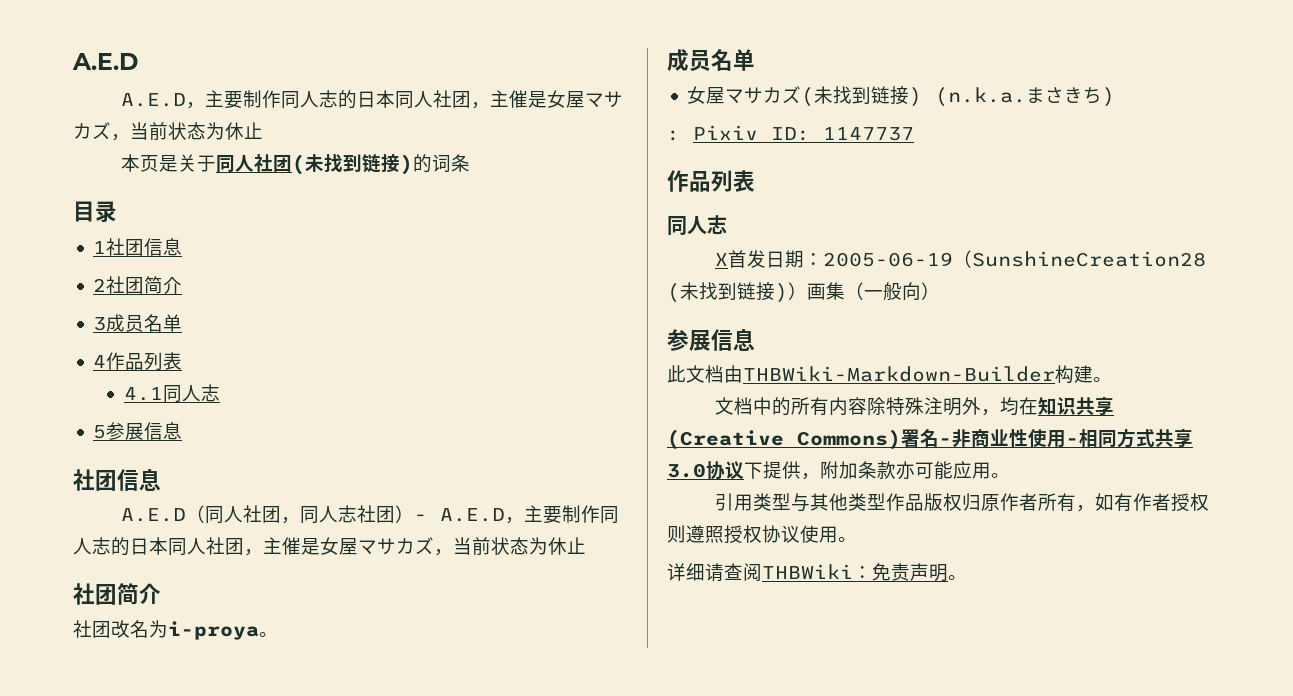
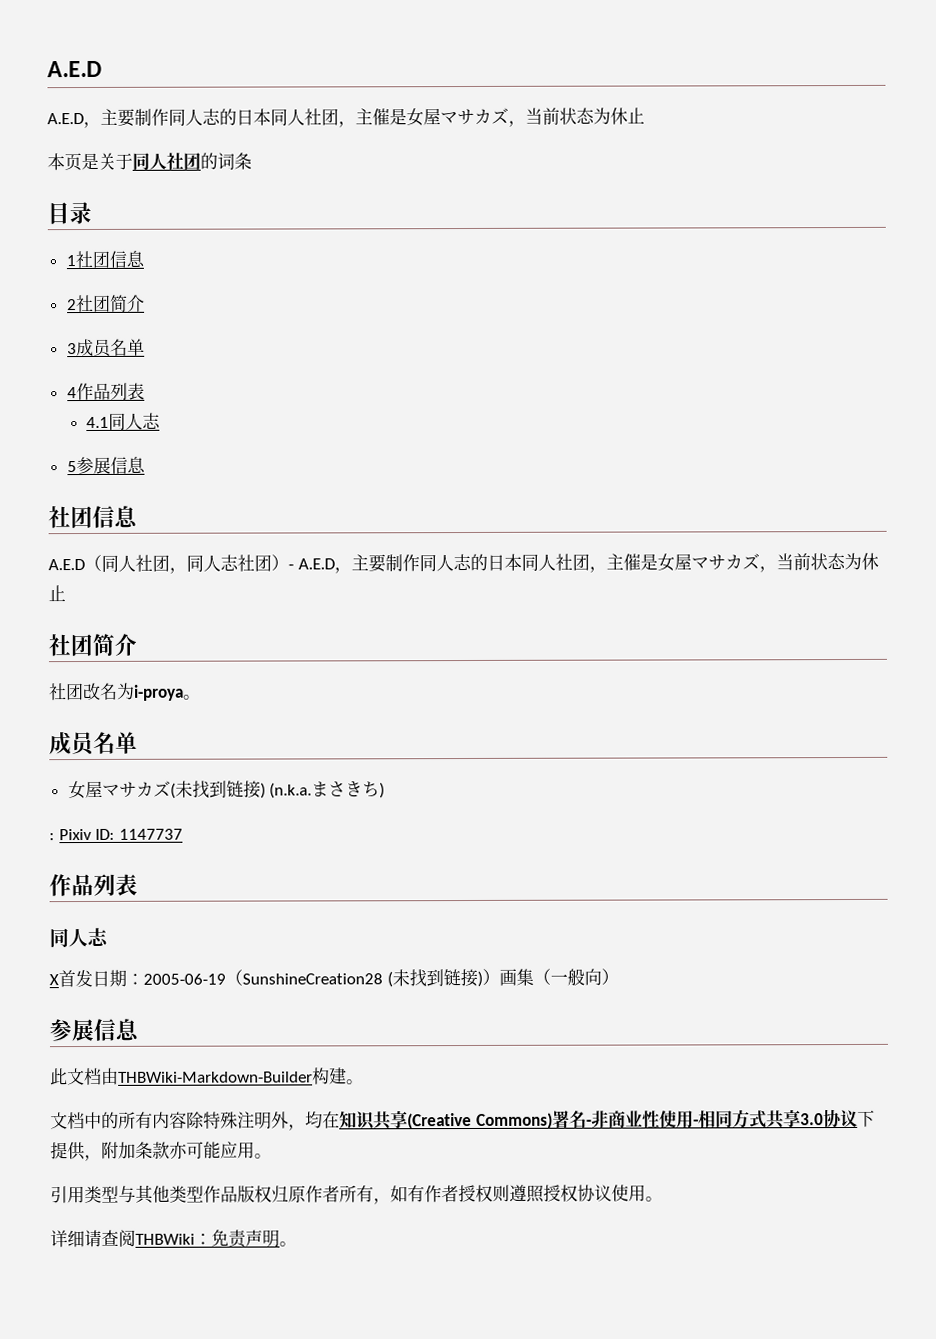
- 本页是关于同人社团(未找到链接)的词条
+ 本页是关于同人社团的词条

